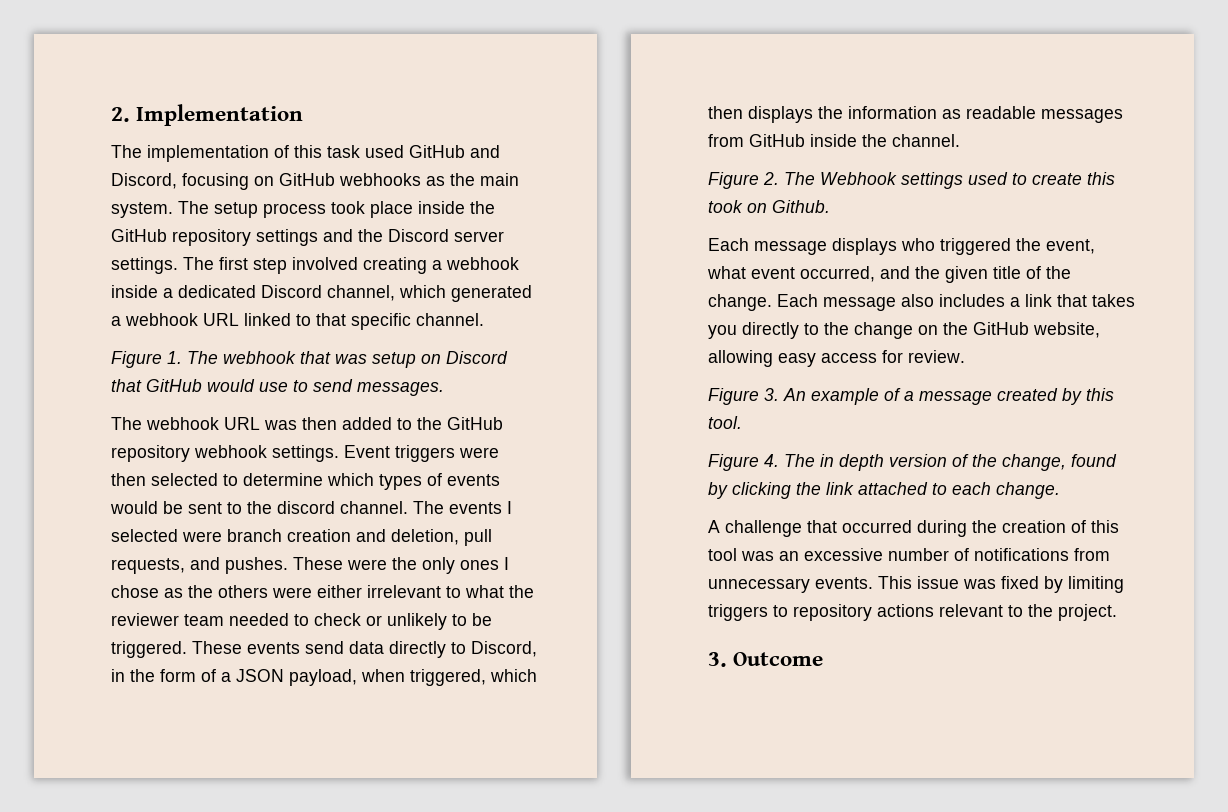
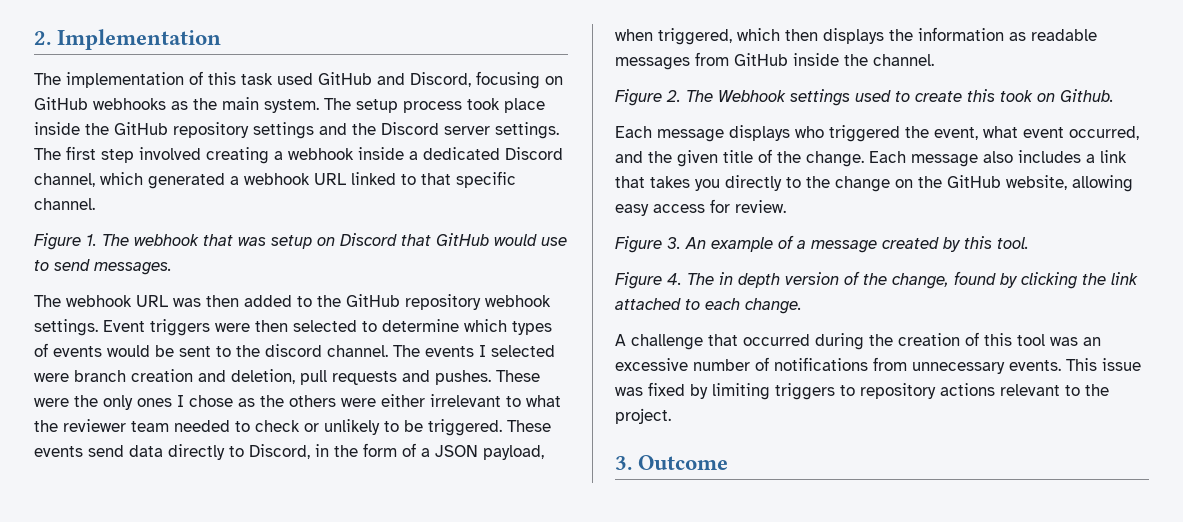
- The events I selected were branch creation and deletion, pull requests, and pushes.
+ The events I selected were branch creation and deletion, pull requests and pushes.

